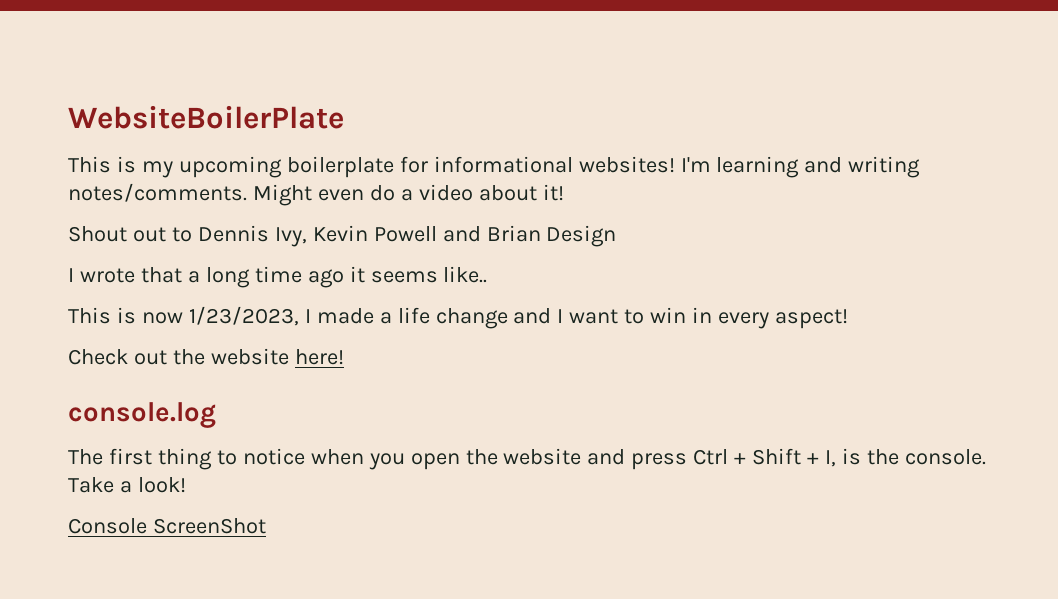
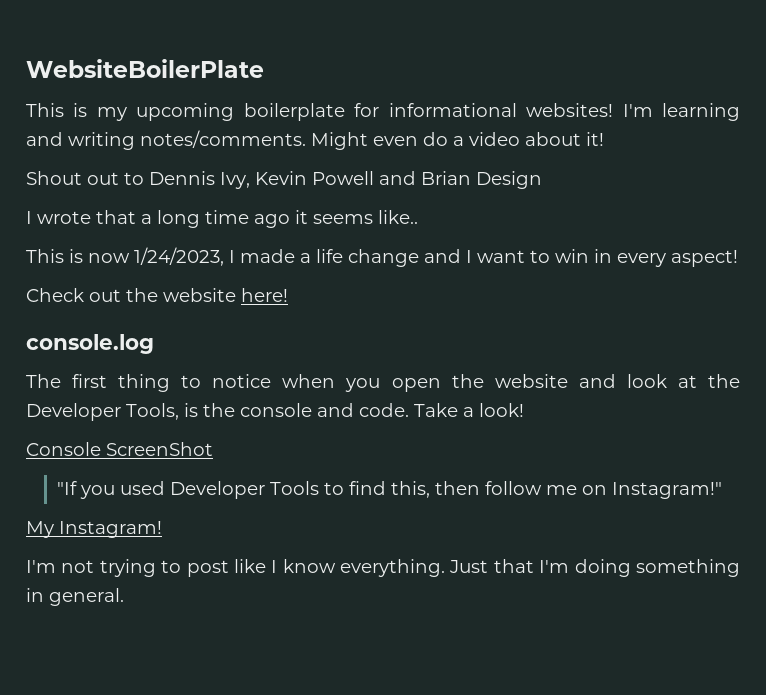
- This is now 1/23/2023, I made a life change and I want to win in every aspect!
+ This is now 1/24/2023, I made a life change and I want to win in every aspect!
- The first thing to notice when you open the website and press Ctrl + Shift + I, is the console.
+ The first thing to notice when you open the website and look at the Developer Tools, is the console and code.
+ "If you used Developer Tools to find this, then follow me on Instagram!"
+ My Instagram!
+ I'm not trying to post like I know everything. Just that I'm doing something in general.

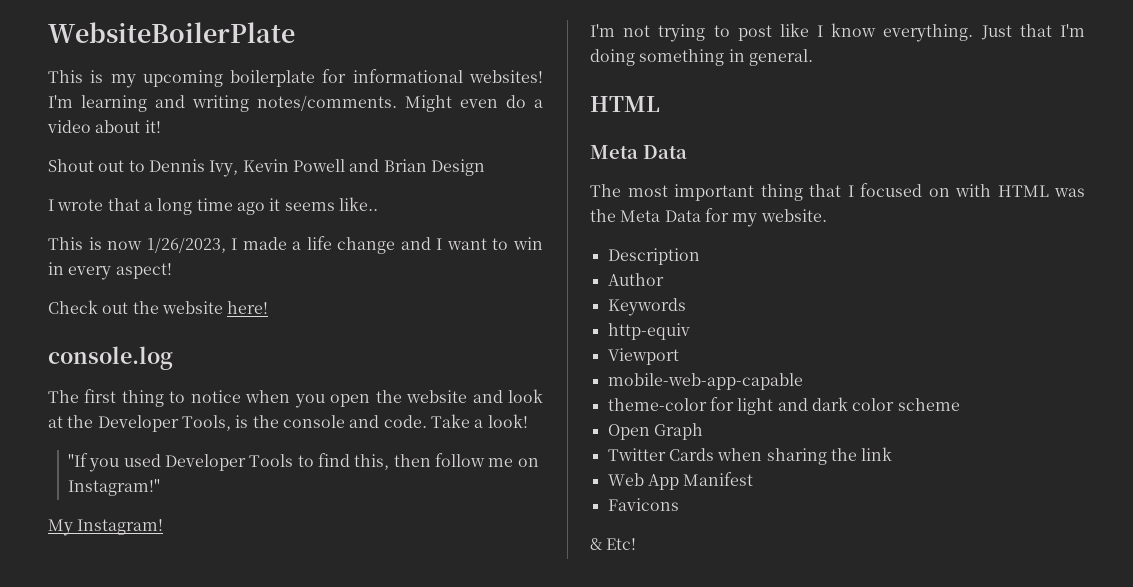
- This is now 1/24/2023, I made a life change and I want to win in every aspect!
+ This is now 1/26/2023, I made a life change and I want to win in every aspect!
- Console ScreenShot
  Just that I'm doing something in general.
+ HTML
+ Meta Data
+ The most important thing that I focused on with HTML was the Meta Data for my website.
+ Description
+ Author
+ Keywords
+ http-equiv
+ Viewport
+ mobile-web-app-capable
+ theme-color for light and dark color scheme
+ Open Graph
+ Twitter Cards when sharing the link
+ Web App Manifest
+ Favicons
+ & Etc!

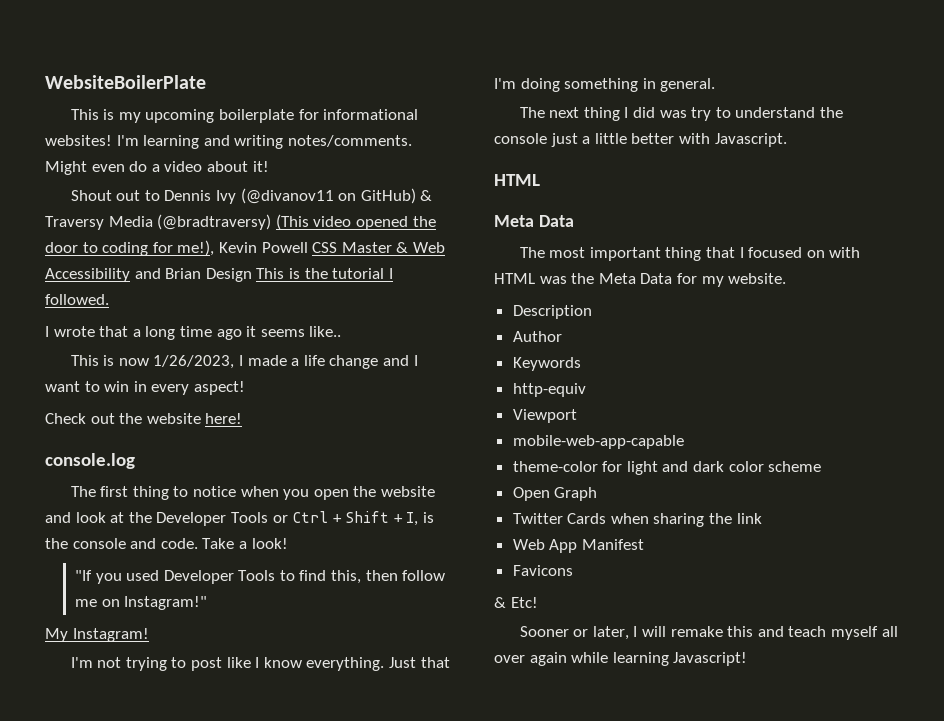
- Shout out to Dennis Ivy, Kevin Powell and Brian Design
+ Shout out to Dennis Ivy (@divanov11 on GitHub) & Traversy Media (@bradtraversy) (This video opened the door to coding for me!), Kevin Powell CSS Master & Web Accessibility and Brian Design This is the tutorial I followed.
- The first thing to notice when you open the website and look at the Developer Tools, is the console and code.
+ The first thing to notice when you open the website and look at the Developer Tools or Ctrl + Shift + I, is the console and code.
+ The next thing I did was try to understand the console just a little better with Javascript.
+ Sooner or later, I will remake this and teach myself all over again while learning Javascript!

